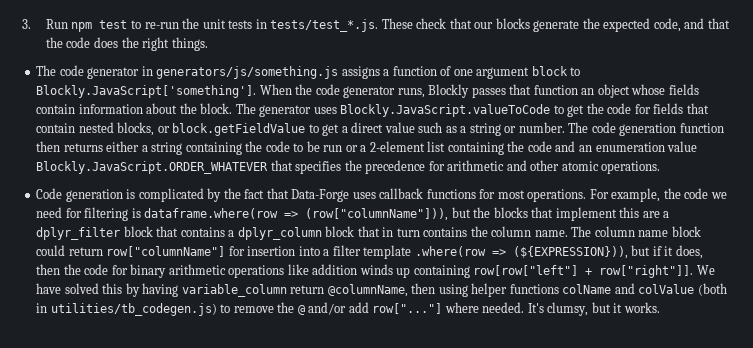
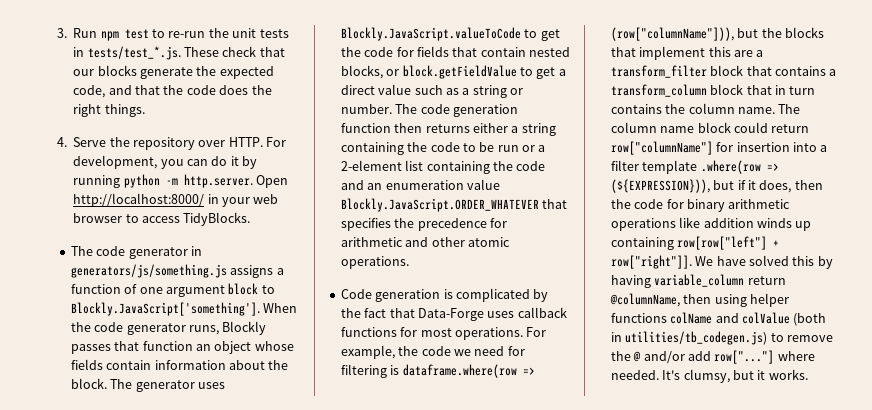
+ 4. Serve the repository over HTTP. For development, you can do it by running python -m http.server. Open http://localhost:8000/ in your web browser to access TidyBlocks.
- For example, the code we need for filtering is dataframe.where(row => (row["columnName"])), but the blocks that implement this are a dplyr_filter block that contains a dplyr_column block that in turn contains the column name.
+ For example, the code we need for filtering is dataframe.where(row => (row["columnName"])), but the blocks that implement this are a transform_filter block that contains a transform_column block that in turn contains the column name.

